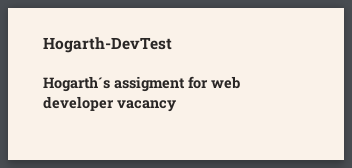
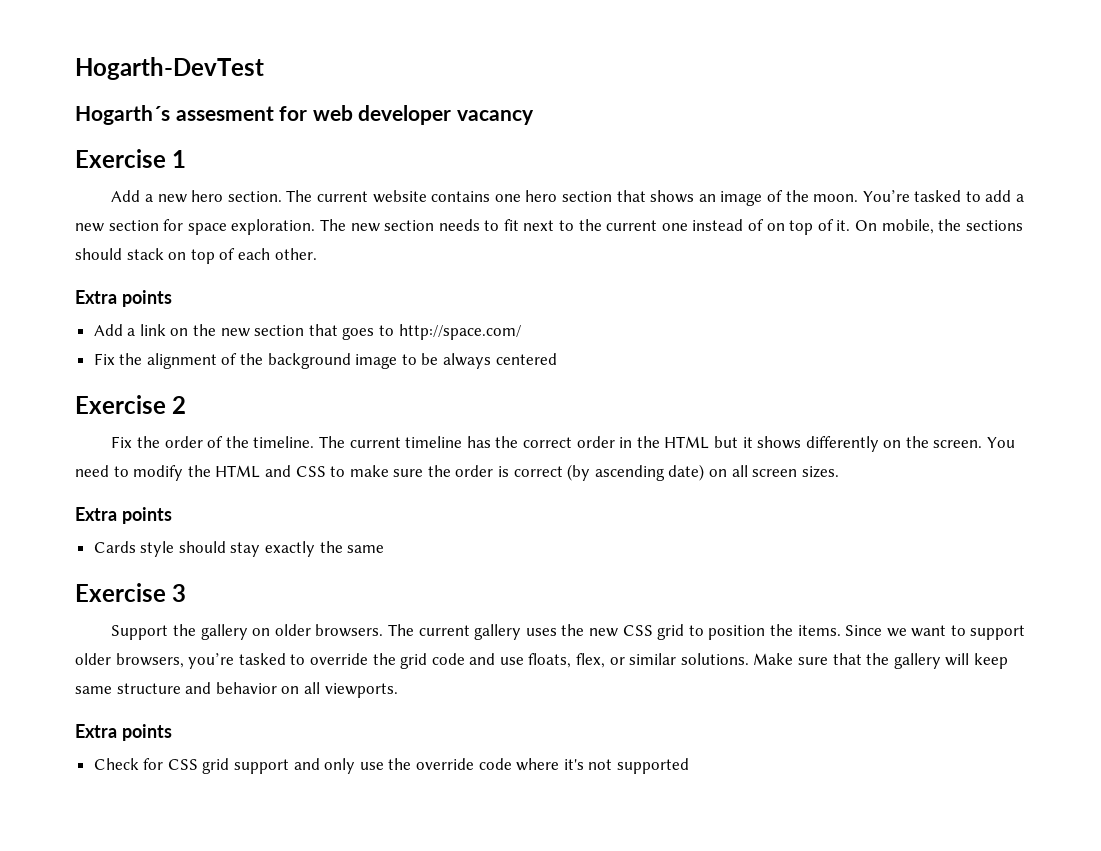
- Hogarth´s assigment for web developer vacancy
+ Hogarth´s assesment for web developer vacancy
+ Exercise 1
+ Add a new hero section. The current website contains one hero section that shows an image of the moon. You’re tasked to add a new section for space exploration. The new section needs to fit next to the current one instead of on top of it. On mobile, the sections should stack on top of each other.
+ Extra points
+ Add a link on the new section that goes to http://space.com/
+ Fix the alignment of the background image to be always centered
+ Exercise 2
+ Fix the order of the timeline. The current timeline has the correct order in the HTML but it shows differently on the screen. You need to modify the HTML and CSS to make sure the order is correct (by ascending date) on all screen sizes.
+ Extra points
+ Cards style should stay exactly the same
+ Exercise 3
+ Support the gallery on older browsers. The current gallery uses the new CSS grid to position the items. Since we want to support older browsers, you’re tasked to override the grid code and use floats, flex, or similar solutions. Make sure that the gallery will keep same structure and behavior on all viewports.
+ Extra points
+ Check for CSS grid support and only use the override code where it's not supported

